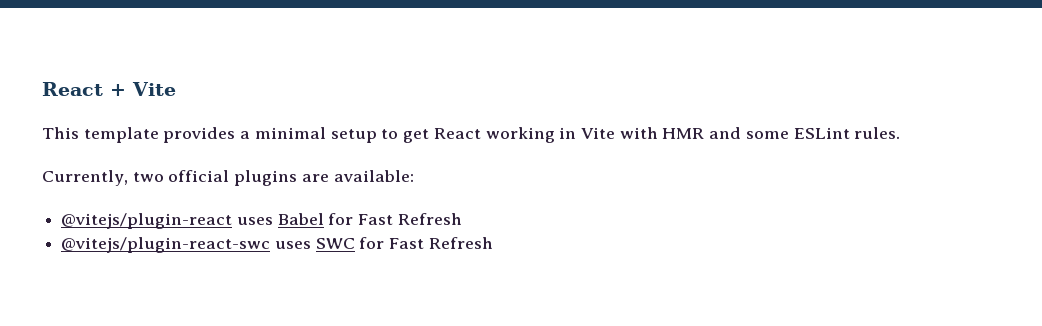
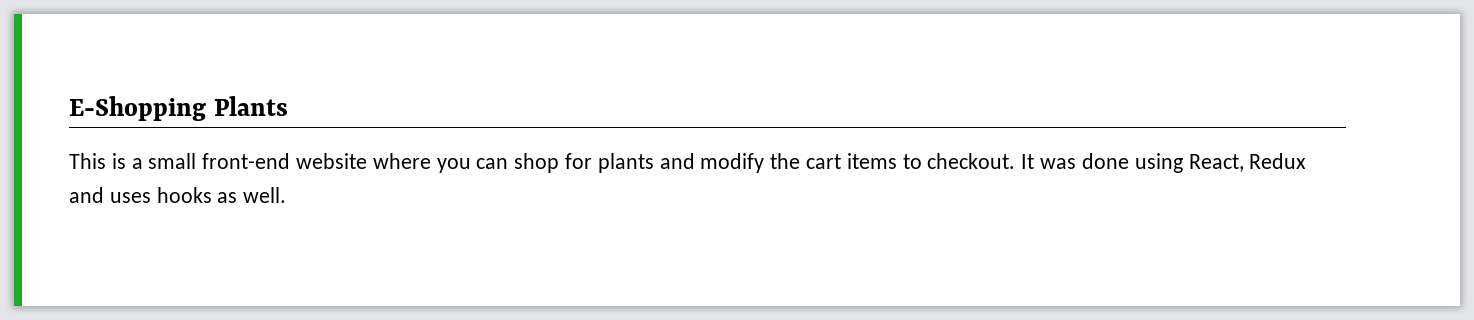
- React + Vite
- This template provides a minimal setup to get React working in Vite with HMR and some ESLint rules.
- Currently, two official plugins are available:
- @vitejs/plugin-react uses Babel for Fast Refresh
- @vitejs/plugin-react-swc uses SWC for Fast Refresh
+ E-Shopping Plants
+ This is a small front-end website where you can shop for plants and modify the cart items to checkout. It was done using React, Redux and uses hooks as well.

